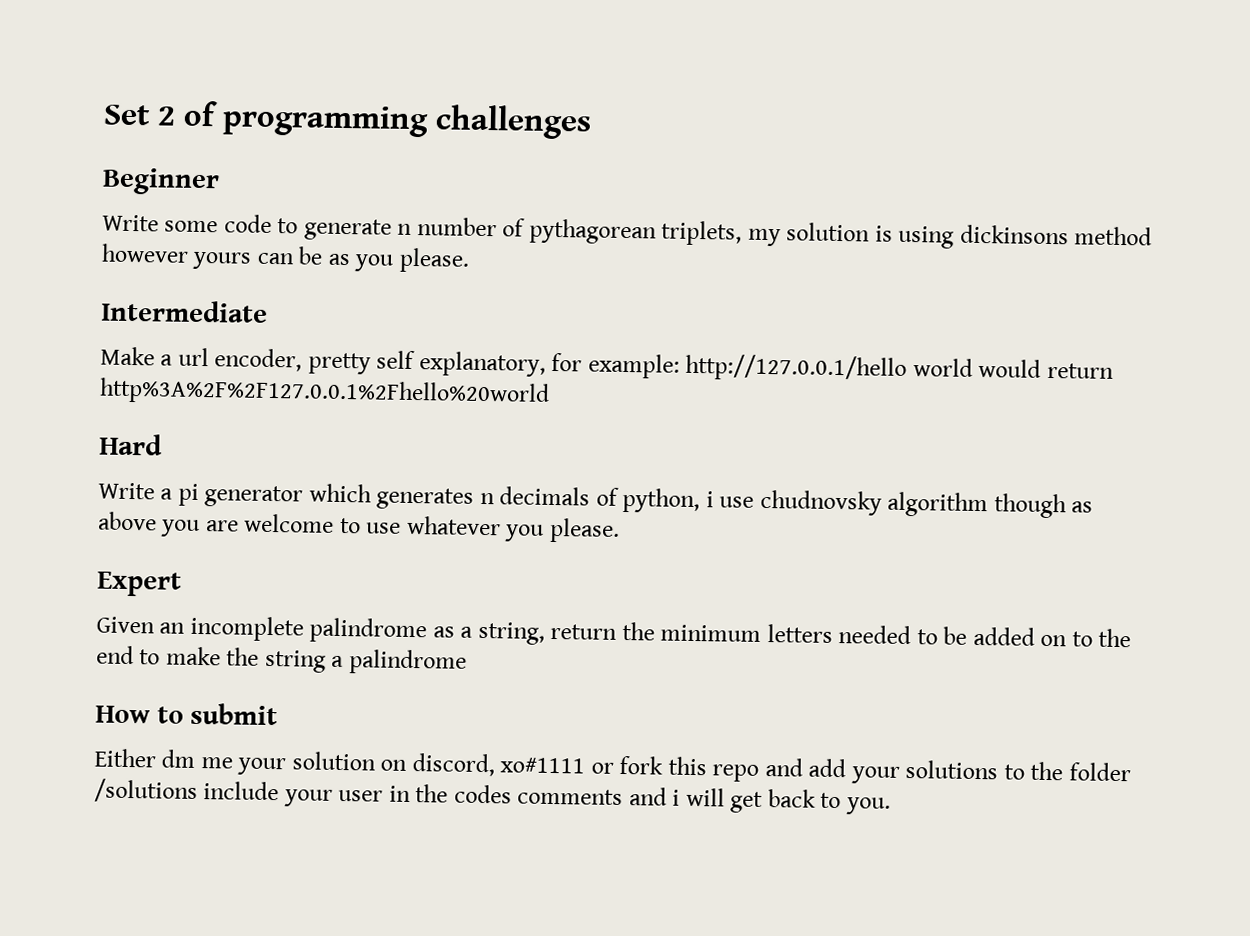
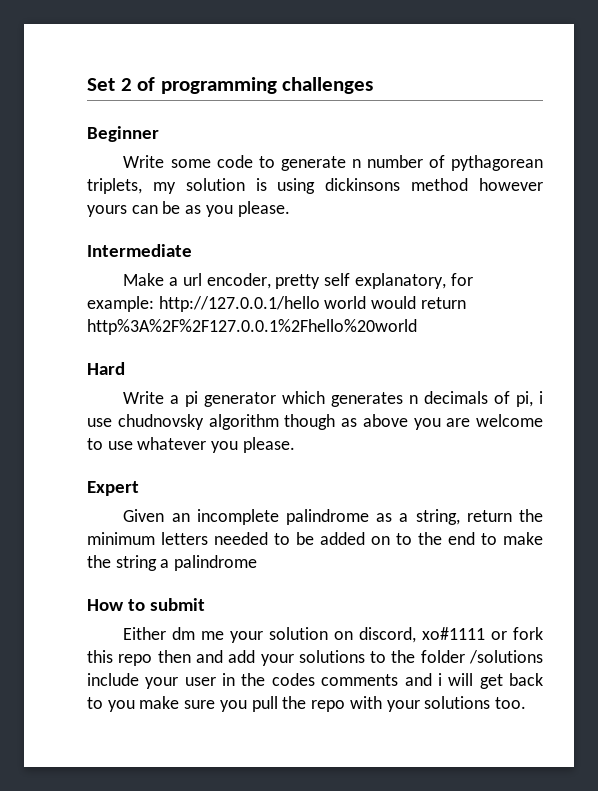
- Write a pi generator which generates n decimals of python, i use chudnovsky algorithm though as above you are welcome to use whatever you please.
+ Write a pi generator which generates n decimals of pi, i use chudnovsky algorithm though as above you are welcome to use whatever you please.
- Either dm me your solution on discord, xo#1111 or fork this repo and add your solutions to the folder /solutions include your user in the codes comments and i will get back to you.
+ Either dm me your solution on discord, xo#1111 or fork this repo then and add your solutions to the folder /solutions include your user in the codes comments and i will get back to you make sure you pull the repo with your solutions too.

